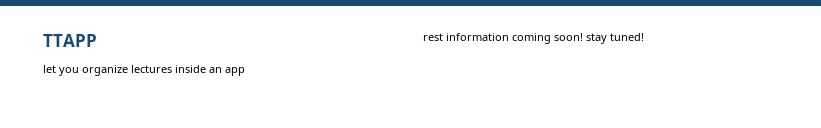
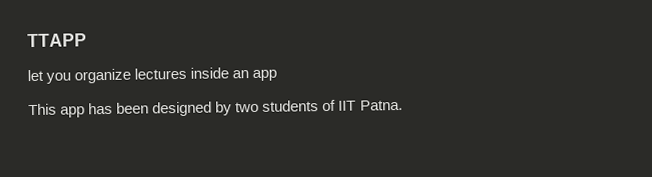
- rest information coming soon! stay tuned!
+ This app has been designed by two students of IIT Patna.

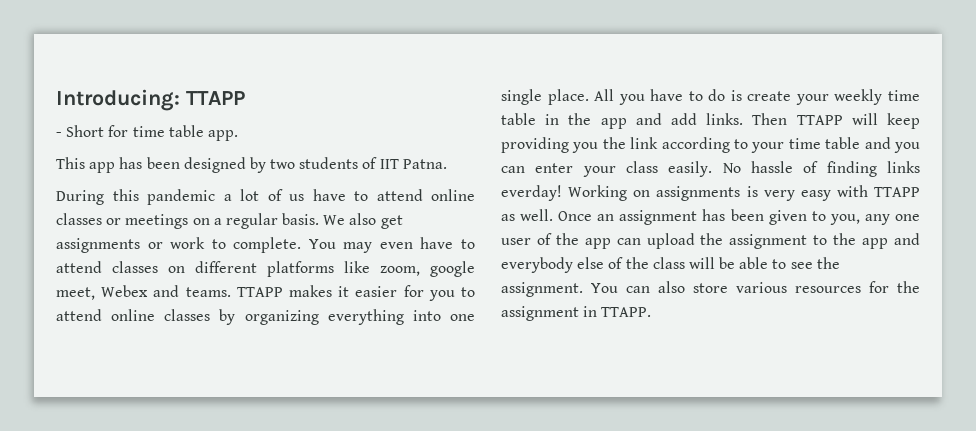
- TTAPP
+ Introducing: TTAPP
- let you organize lectures inside an app
+ - Short for time table app.
+ During this pandemic a lot of us have to attend online classes or meetings on a regular basis. We also get assignments or work to complete. You may even have to attend classes on different platforms like zoom, google meet, Webex and teams. TTAPP makes it easier for you to attend online classes by organizing everything into one single place. All you have to do is create your weekly time table in the app and add links. Then TTAPP will keep providing you the link according to your time table and you can enter your class easily. No hassle of finding links everday! Working on assignments is very easy with TTAPP as well. Once an assignment has been given to you, any one user of the app can upload the assignment to the app and everybody else of the class will be able to see the assignment. You can also store various resources for the assignment in TTAPP.

